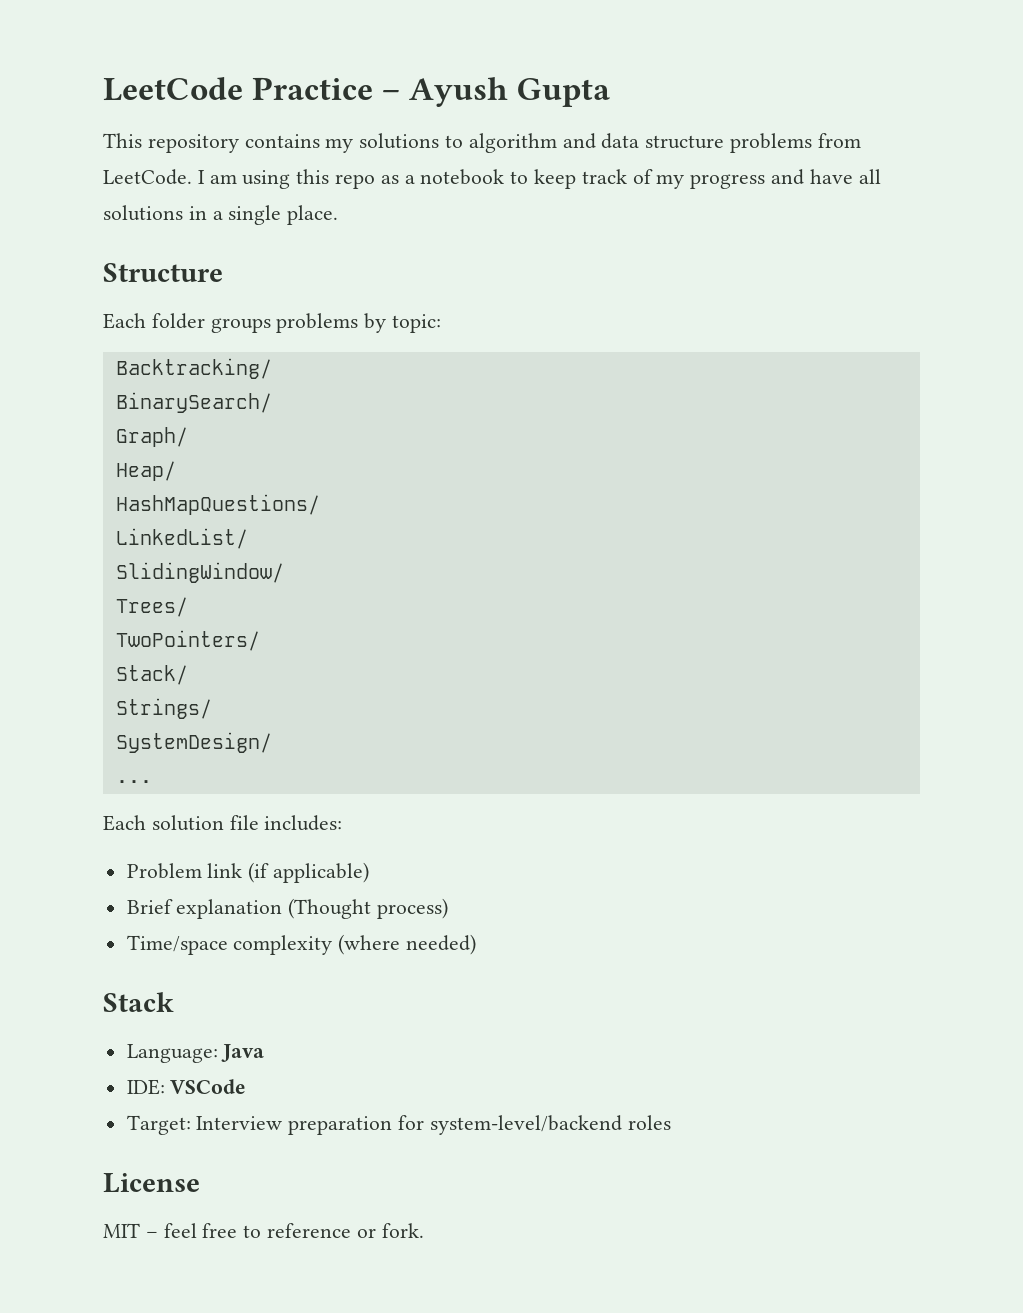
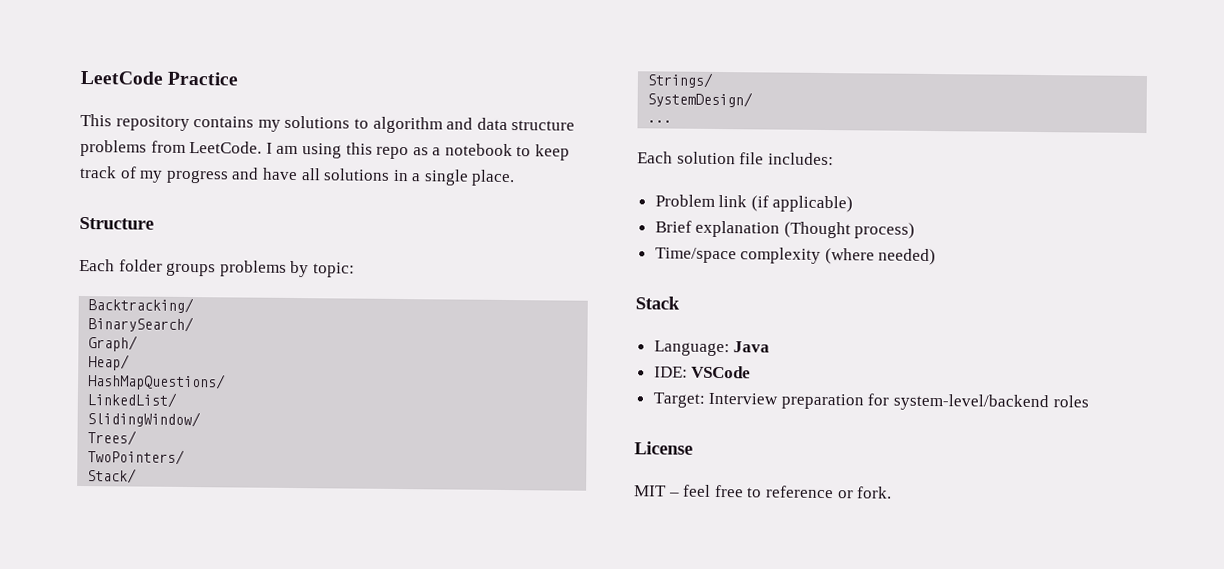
- LeetCode Practice – Ayush Gupta
+ LeetCode Practice

